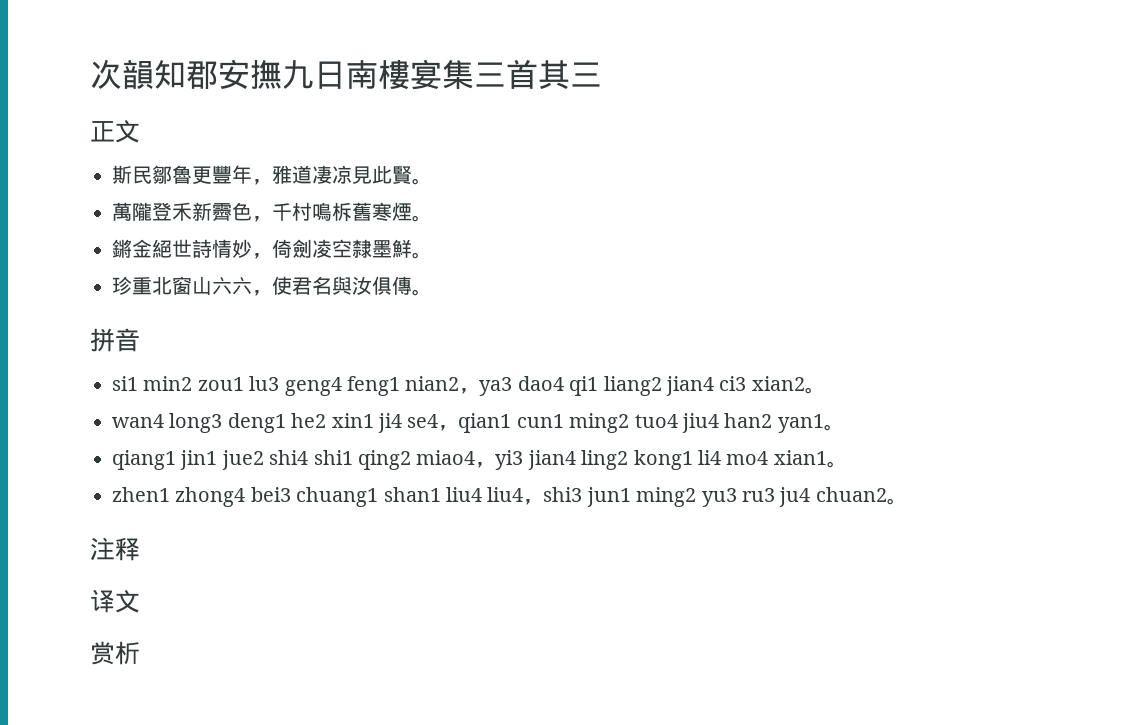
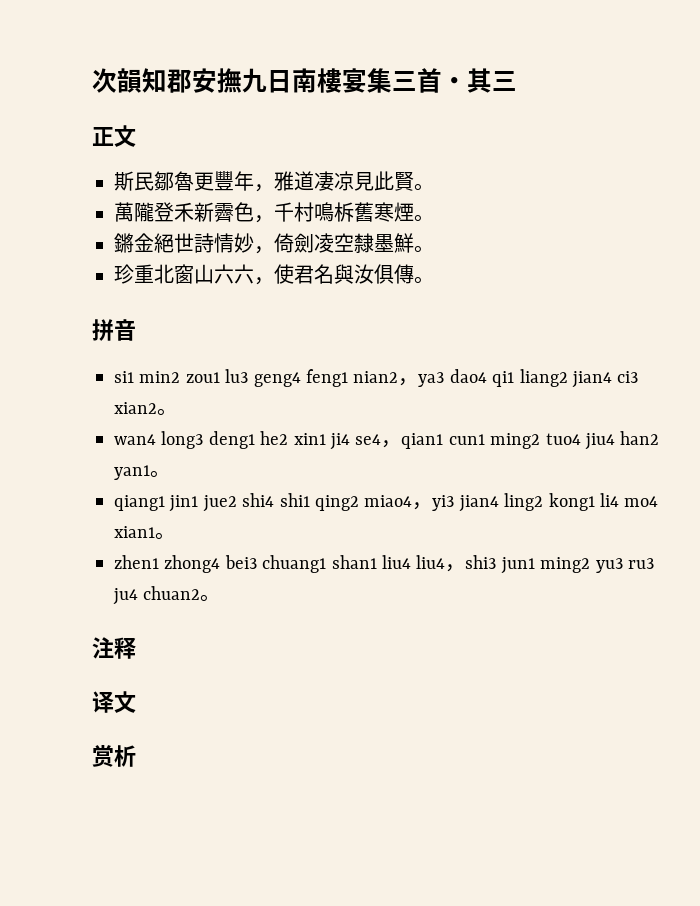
- 次韻知郡安撫九日南樓宴集三首其三
+ 次韻知郡安撫九日南樓宴集三首・其三

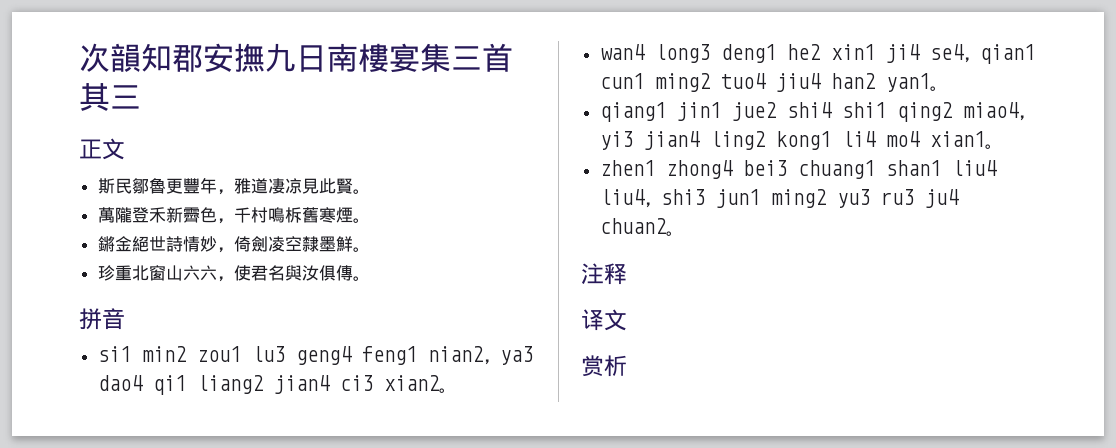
- 次韻知郡安撫九日南樓宴集三首・其三
+ 次韻知郡安撫九日南樓宴集三首其三

